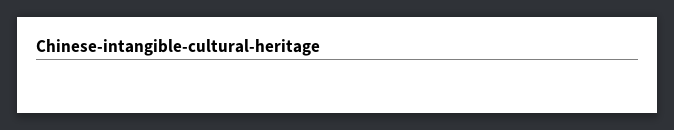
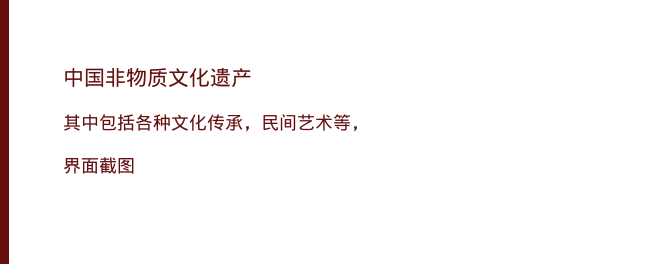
- Chinese-intangible-cultural-heritage
+ 中国非物质文化遗产
+ 其中包括各种文化传承，民间艺术等，
+ 界面截图

